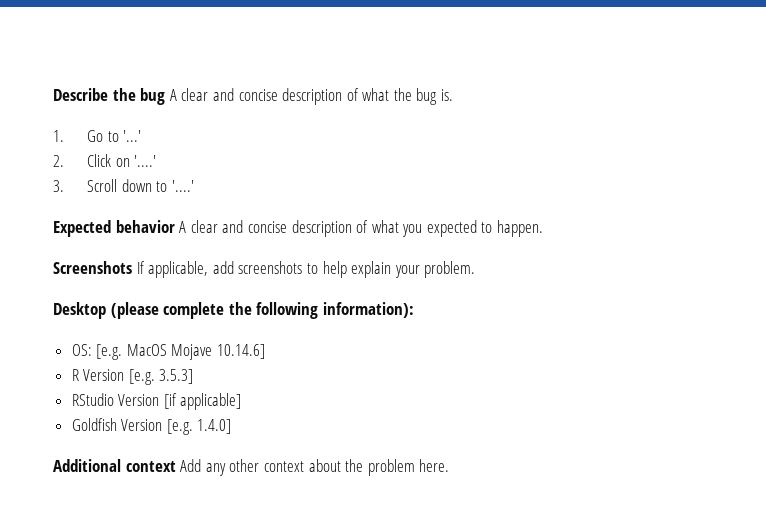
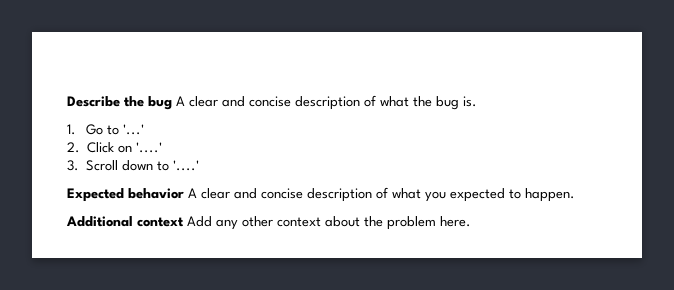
- Screenshots If applicable, add screenshots to help explain your problem.
- Desktop (please complete the following information):
- OS: [e.g. MacOS Mojave 10.14.6]
- R Version [e.g. 3.5.3]
- RStudio Version [if applicable]
- Goldfish Version [e.g. 1.4.0]

